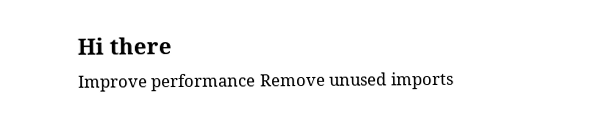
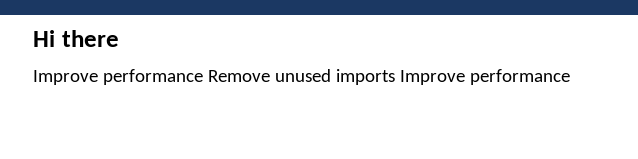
- Improve performance Remove unused imports
+ Improve performance Remove unused imports Improve performance

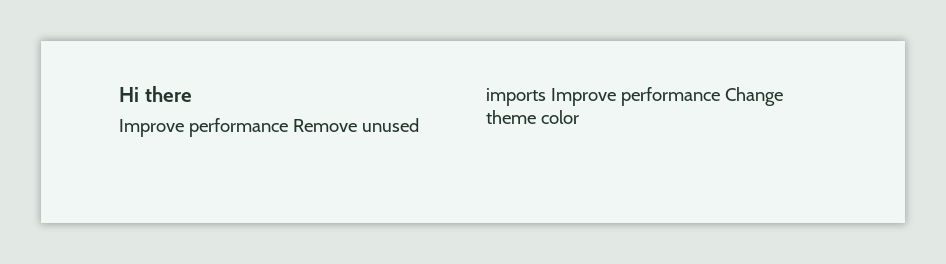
- Improve performance Remove unused imports Improve performance
+ Improve performance Remove unused imports Improve performance Change theme color

